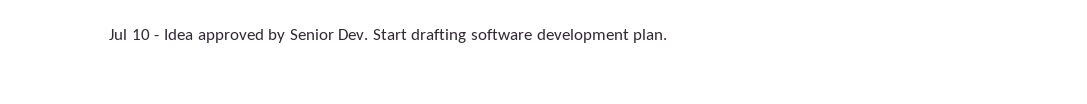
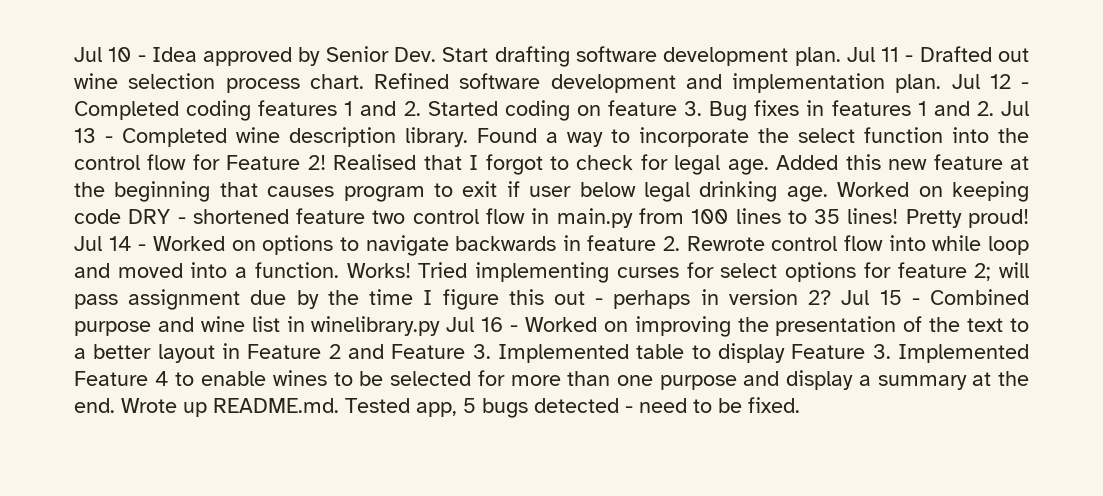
+ Jul 11 - Drafted out wine selection process chart. Refined software development and implementation plan. Jul 12 - Completed coding features 1 and 2. Started coding on feature 3. Bug fixes in features 1 and 2. Jul 13 - Completed wine description library. Found a way to incorporate the select function into the control flow for Feature 2! Realised that I forgot to check for legal age. Added this new feature at the beginning that causes program to exit if user below legal drinking age. Worked on keeping code DRY - shortened feature two control flow in main.py from 100 lines to 35 lines! Pretty proud! Jul 14 - Worked on options to navigate backwards in feature 2. Rewrote control flow into while loop and moved into a function. Works! Tried implementing curses for select options for feature 2; will pass assignment due by the time I figure this out - perhaps in version 2? Jul 15 - Combined purpose and wine list in winelibrary.py Jul 16 - Worked on improving the presentation of the text to a better layout in Feature 2 and Feature 3. Implemented table to display Feature 3. Implemented Feature 4 to enable wines to be selected for more than one purpose and display a summary at the end. Wrote up README.md. Tested app, 5 bugs detected - need to be fixed.

